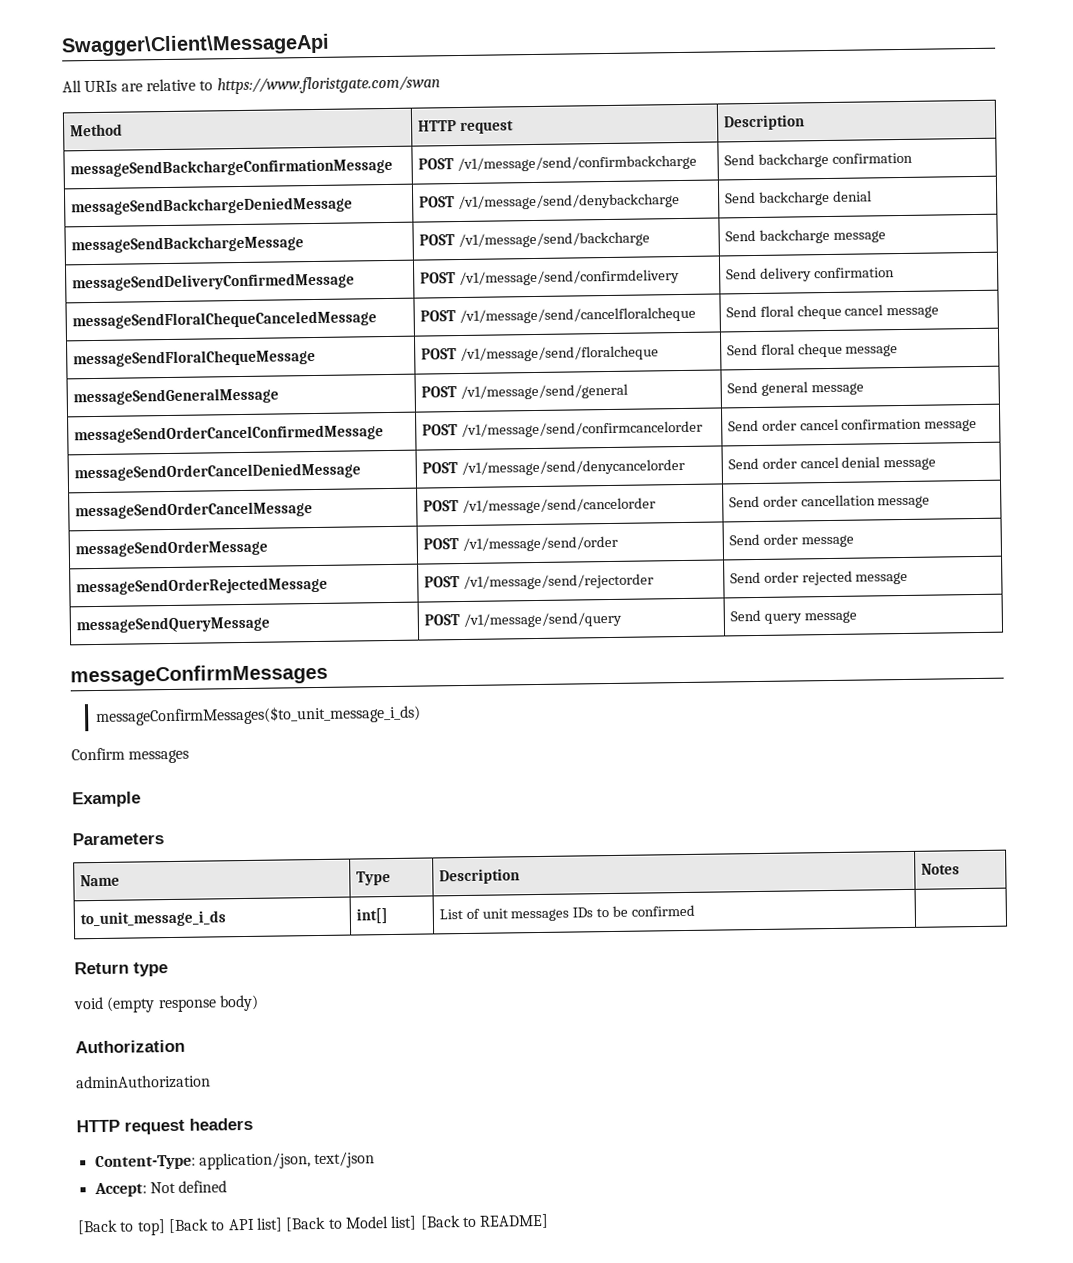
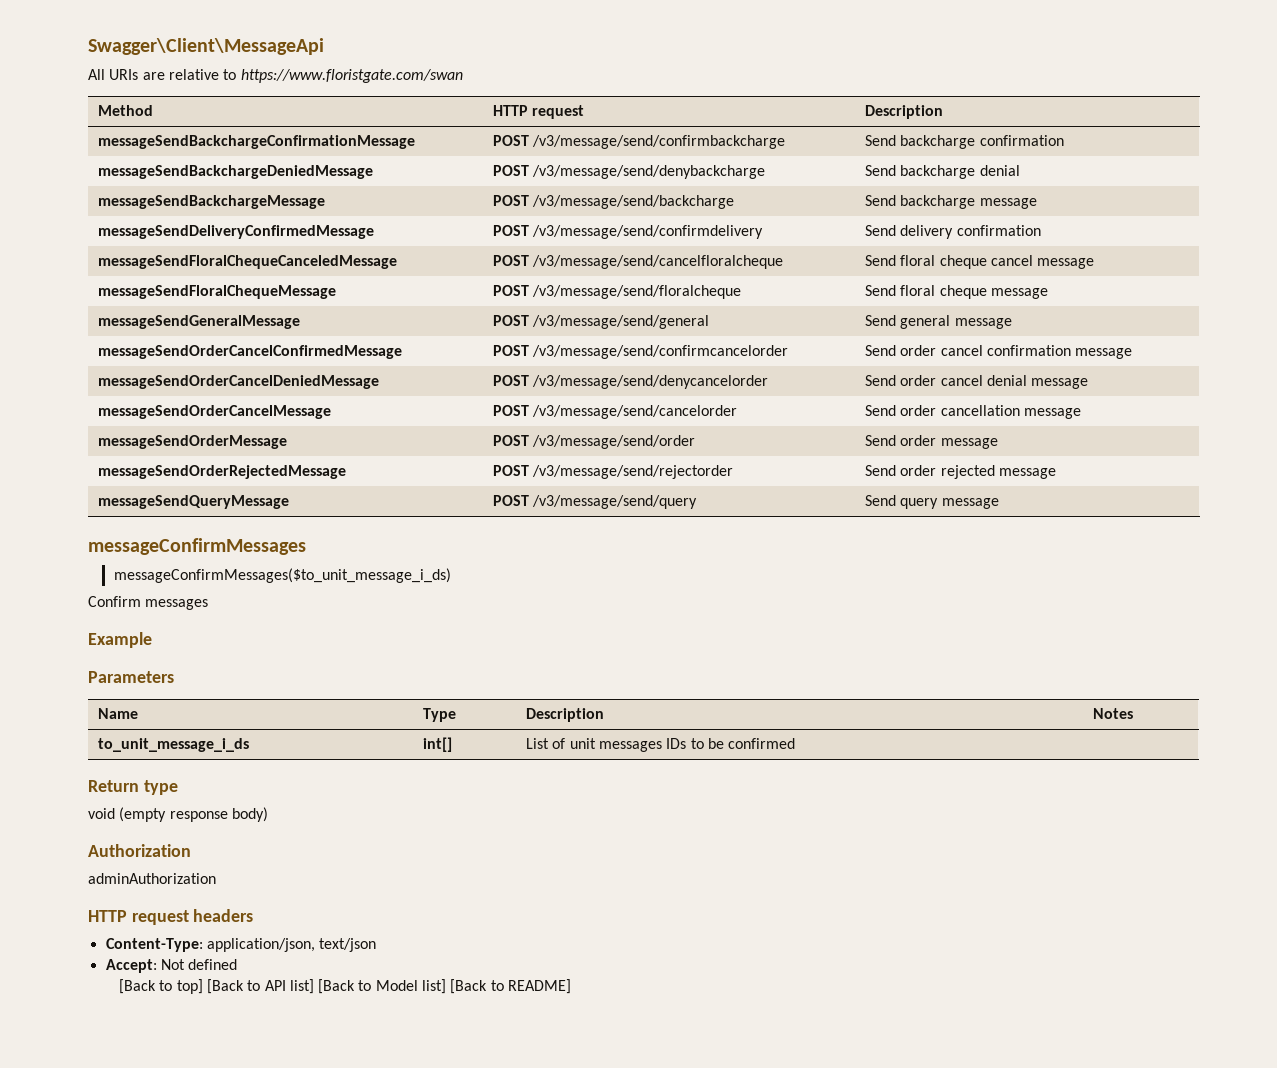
- messageSendBackchargeConfirmationMessage | POST /v1/message/send/confirmbackcharge | Send backcharge confirmation
+ messageSendBackchargeConfirmationMessage | POST /v3/message/send/confirmbackcharge | Send backcharge confirmation
- messageSendBackchargeDeniedMessage | POST /v1/message/send/denybackcharge | Send backcharge denial
+ messageSendBackchargeDeniedMessage | POST /v3/message/send/denybackcharge | Send backcharge denial
- messageSendBackchargeMessage | POST /v1/message/send/backcharge | Send backcharge message
+ messageSendBackchargeMessage | POST /v3/message/send/backcharge | Send backcharge message
- messageSendDeliveryConfirmedMessage | POST /v1/message/send/confirmdelivery | Send delivery confirmation
+ messageSendDeliveryConfirmedMessage | POST /v3/message/send/confirmdelivery | Send delivery confirmation
- messageSendFloralChequeCanceledMessage | POST /v1/message/send/cancelfloralcheque | Send floral cheque cancel message
+ messageSendFloralChequeCanceledMessage | POST /v3/message/send/cancelfloralcheque | Send floral cheque cancel message
- messageSendFloralChequeMessage | POST /v1/message/send/floralcheque | Send floral cheque message
+ messageSendFloralChequeMessage | POST /v3/message/send/floralcheque | Send floral cheque message
- messageSendGeneralMessage | POST /v1/message/send/general | Send general message
+ messageSendGeneralMessage | POST /v3/message/send/general | Send general message
- messageSendOrderCancelConfirmedMessage | POST /v1/message/send/confirmcancelorder | Send order cancel confirmation message
+ messageSendOrderCancelConfirmedMessage | POST /v3/message/send/confirmcancelorder | Send order cancel confirmation message
- messageSendOrderCancelDeniedMessage | POST /v1/message/send/denycancelorder | Send order cancel denial message
+ messageSendOrderCancelDeniedMessage | POST /v3/message/send/denycancelorder | Send order cancel denial message
- messageSendOrderCancelMessage | POST /v1/message/send/cancelorder | Send order cancellation message
+ messageSendOrderCancelMessage | POST /v3/message/send/cancelorder | Send order cancellation message
- messageSendOrderMessage | POST /v1/message/send/order | Send order message
+ messageSendOrderMessage | POST /v3/message/send/order | Send order message
- messageSendOrderRejectedMessage | POST /v1/message/send/rejectorder | Send order rejected message
+ messageSendOrderRejectedMessage | POST /v3/message/send/rejectorder | Send order rejected message
- messageSendQueryMessage | POST /v1/message/send/query | Send query message
+ messageSendQueryMessage | POST /v3/message/send/query | Send query message

